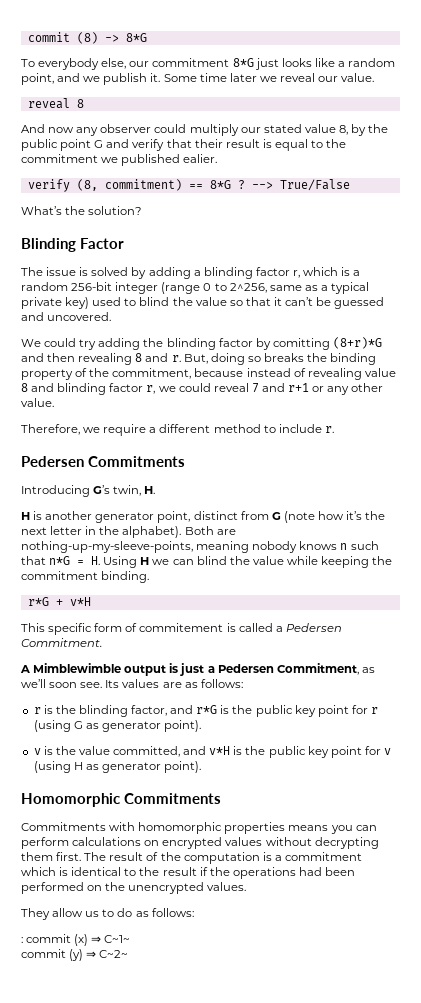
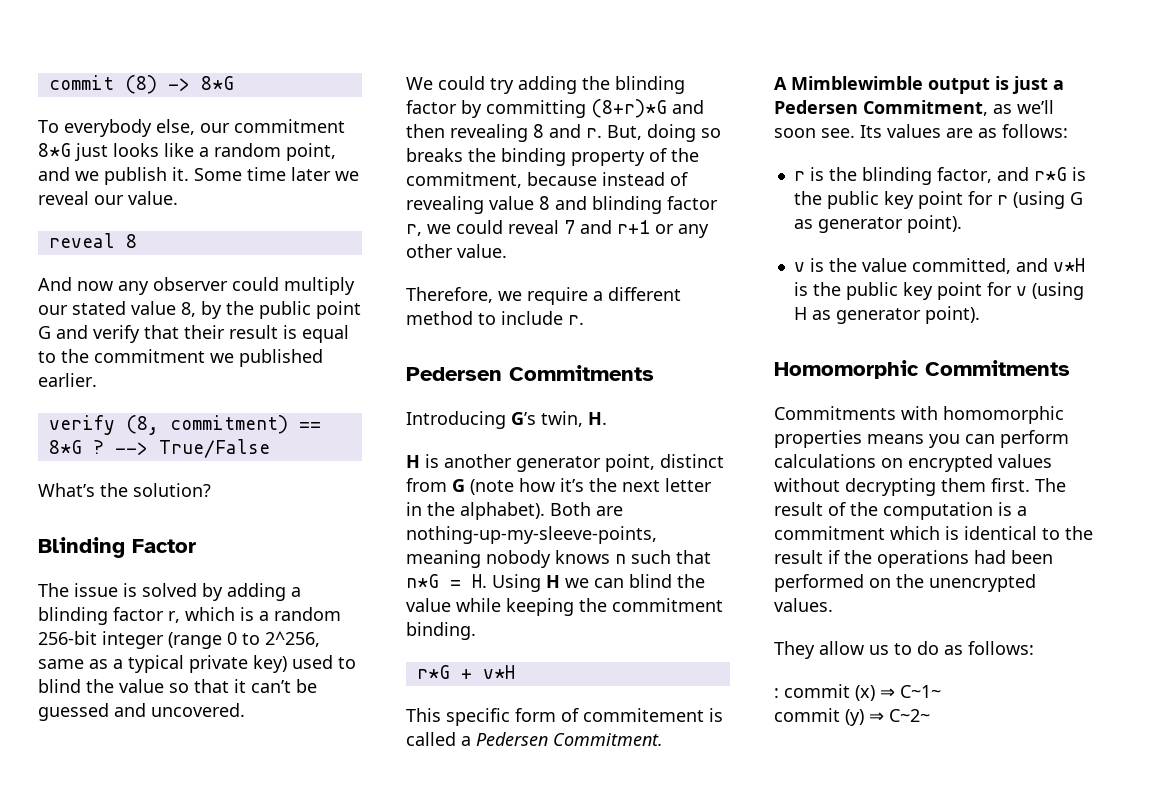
- And now any observer could multiply our stated value 8, by the public point G and verify that their result is equal to the commitment we published ealier.
+ And now any observer could multiply our stated value 8, by the public point G and verify that their result is equal to the commitment we published earlier.
- We could try adding the blinding factor by comitting (8+r)*G and then revealing 8 and r.
+ We could try adding the blinding factor by committing (8+r)*G and then revealing 8 and r.

